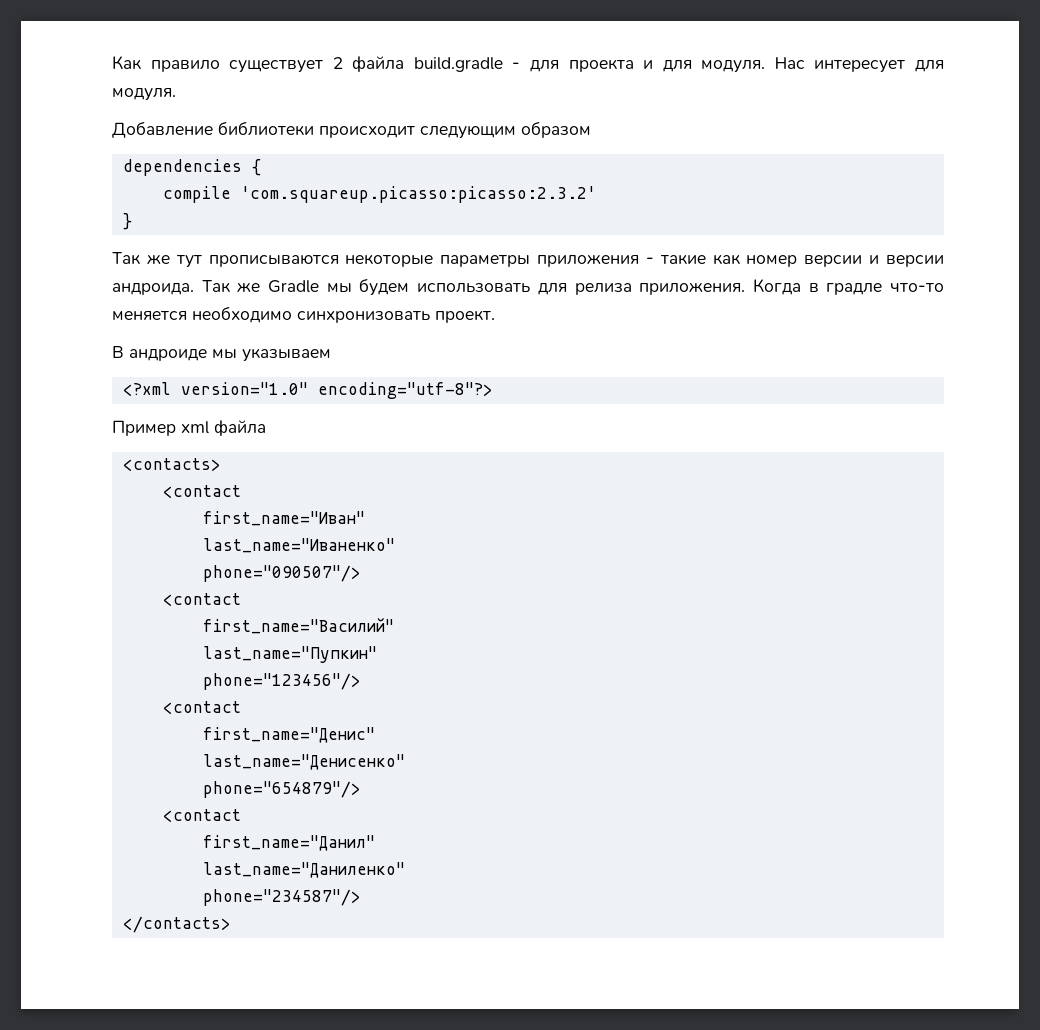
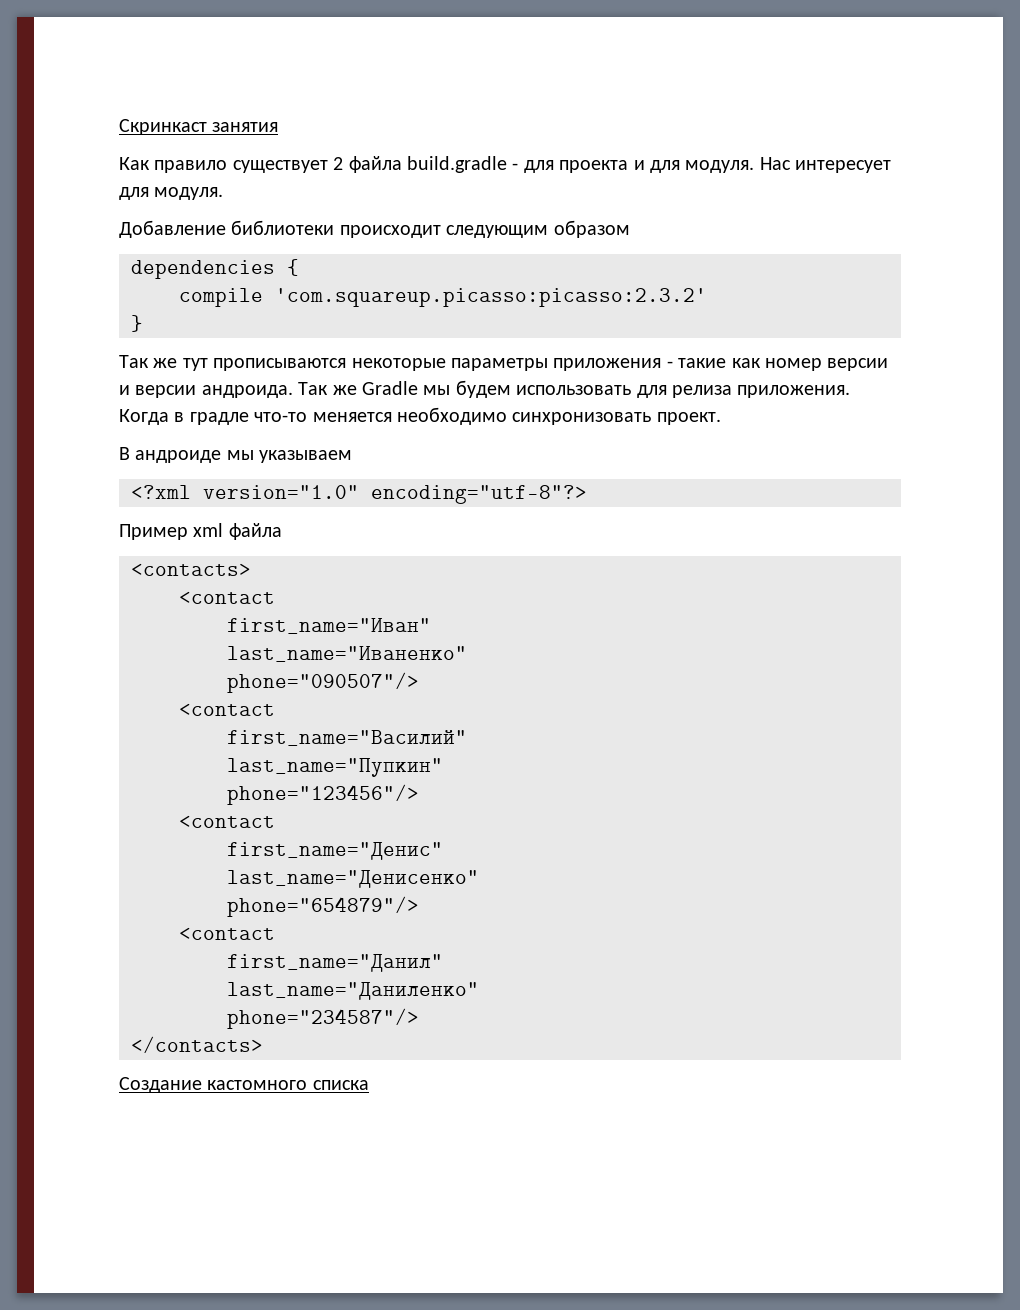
+ Скринкаст занятия
+ Создание кастомного списка

